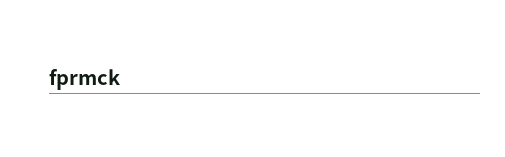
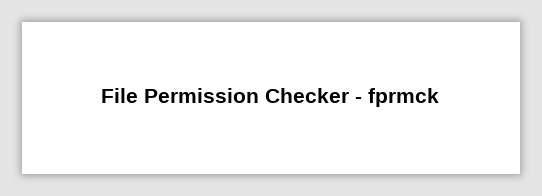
- fprmck
+ File Permission Checker - fprmck

